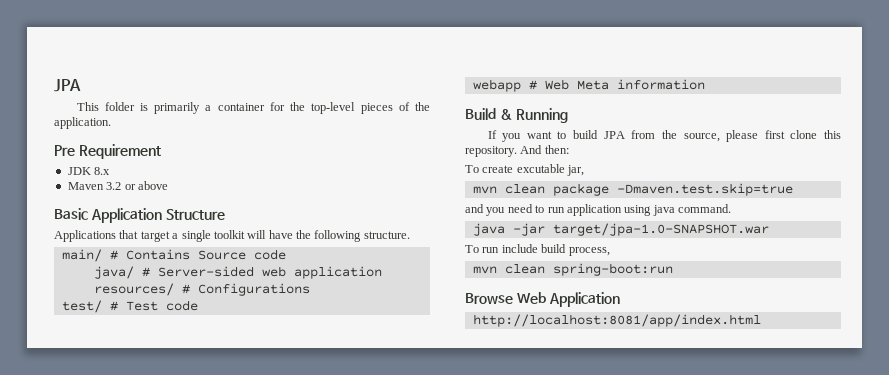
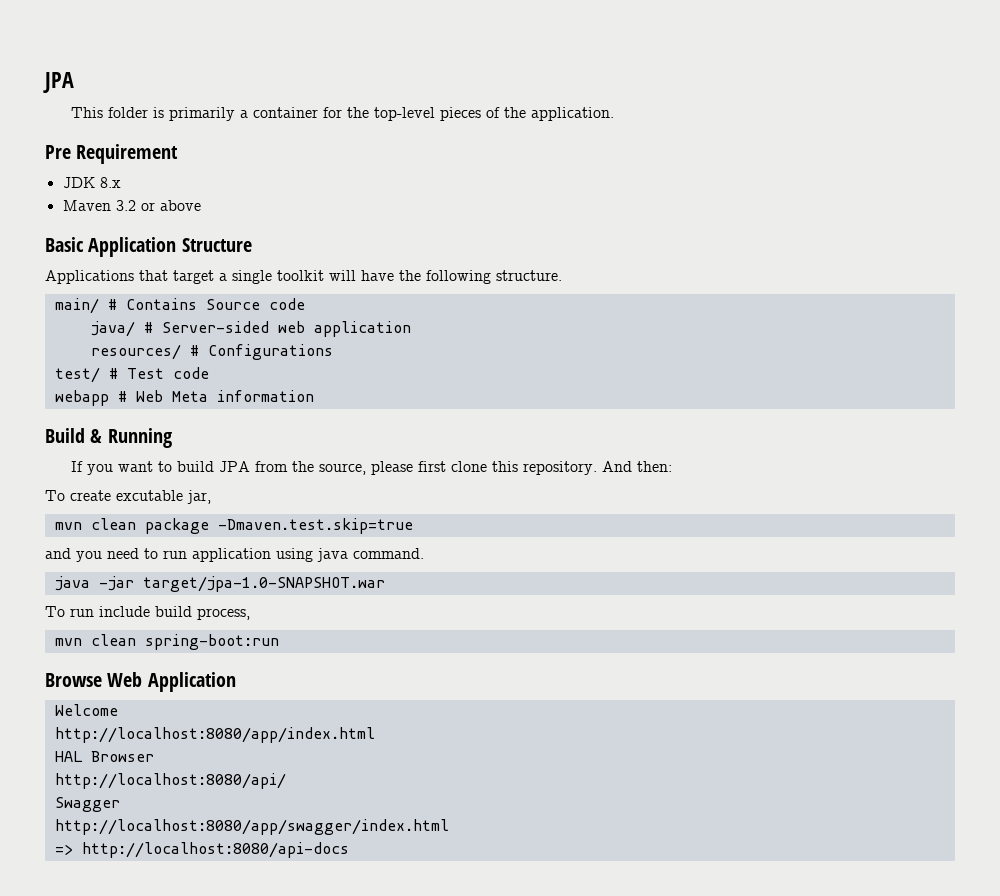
- http://localhost:8081/app/index.html
+ Welcome
+ http://localhost:8080/app/index.html
+ HAL Browser
+ http://localhost:8080/api/
+ Swagger
+ http://localhost:8080/app/swagger/index.html
+ => http://localhost:8080/api-docs

